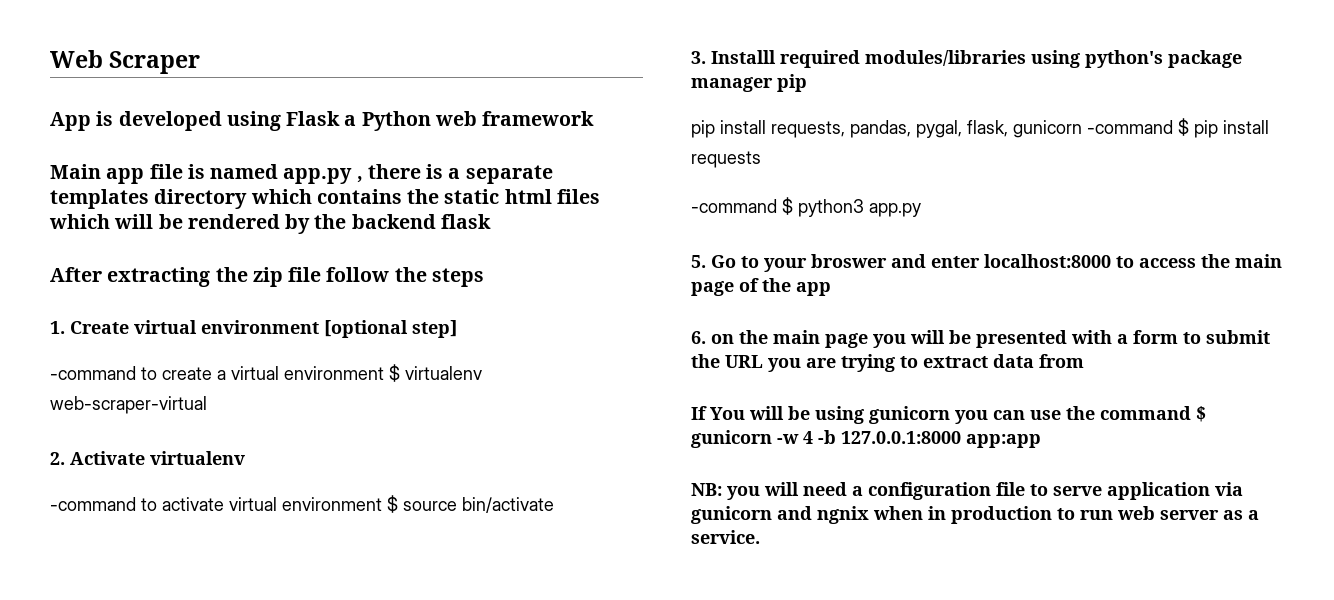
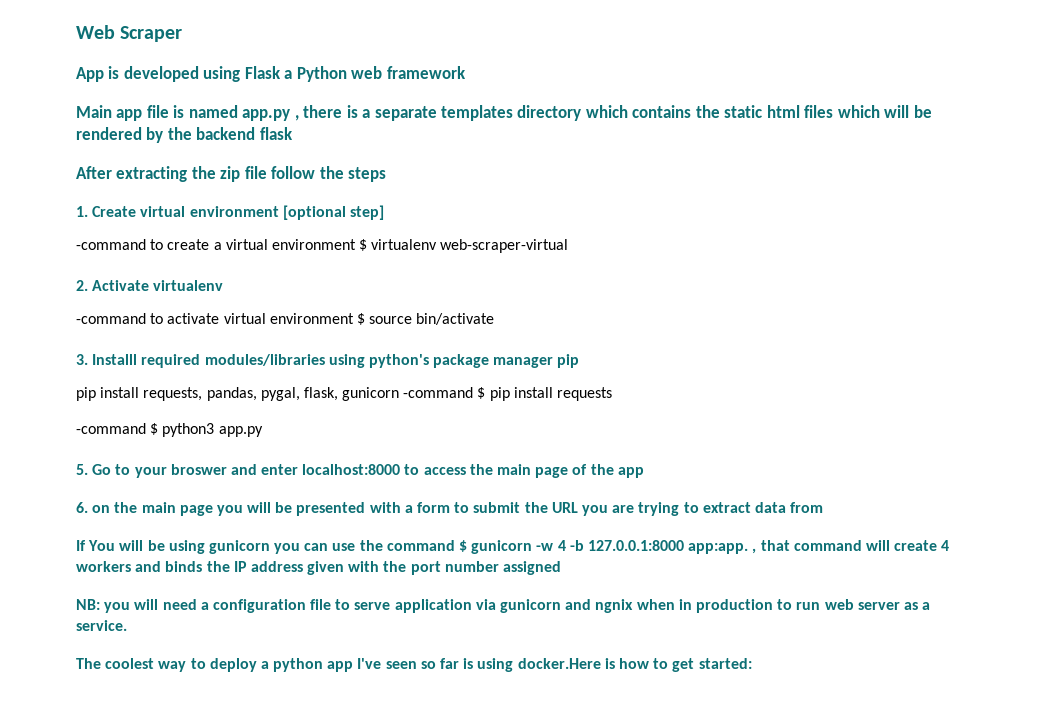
- If You will be using gunicorn you can use the command $ gunicorn -w 4 -b 127.0.0.1:8000 app:app
+ If You will be using gunicorn you can use the command $ gunicorn -w 4 -b 127.0.0.1:8000 app:app. , that command will create 4 workers and binds the IP address given with the port number assigned
+ The coolest way to deploy a python app I've seen so far is using docker.Here is how to get started:

